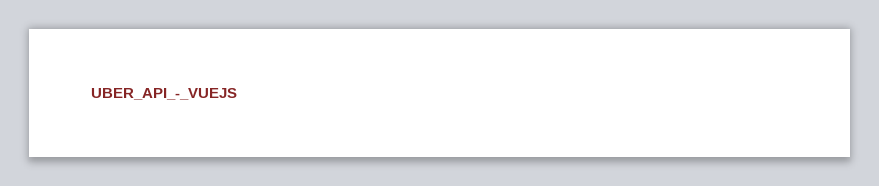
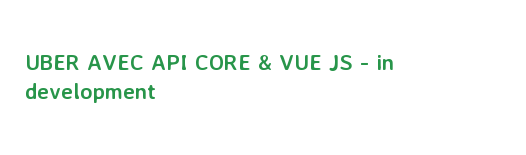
- UBER_API_-_VUEJS
+ UBER AVEC API CORE & VUE JS - in development

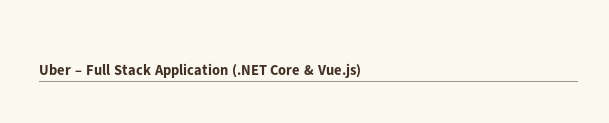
- UBER AVEC API CORE & VUE JS - in development
+ Uber – Full Stack Application (.NET Core & Vue.js)

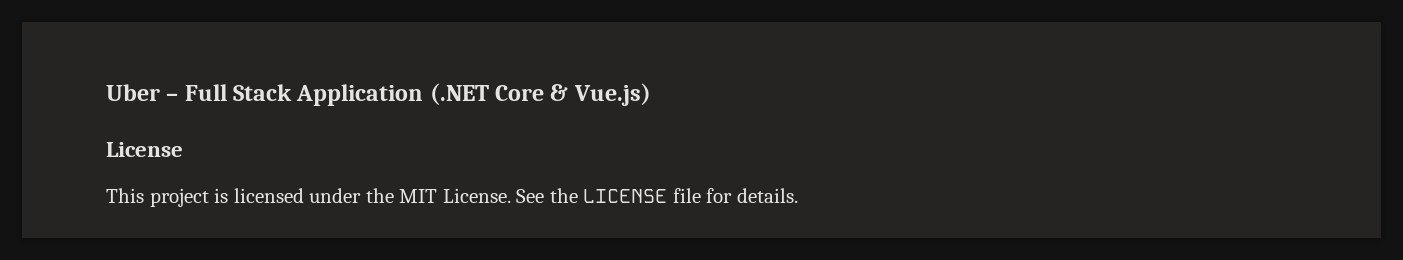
+ License
+ This project is licensed under the MIT License. See the LICENSE file for details.

